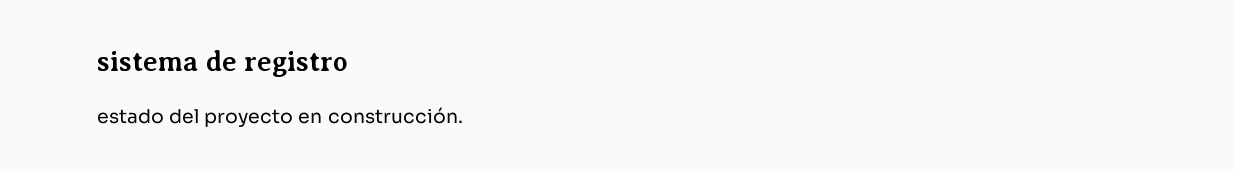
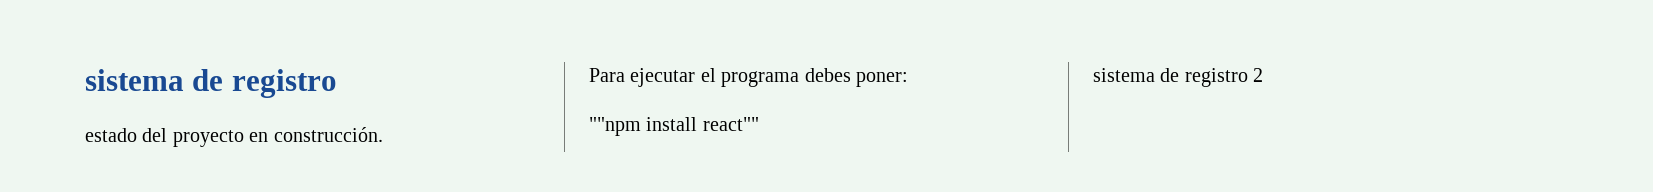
+ Para ejecutar el programa debes poner:
+ ""npm install react""
+ sistema de registro 2

